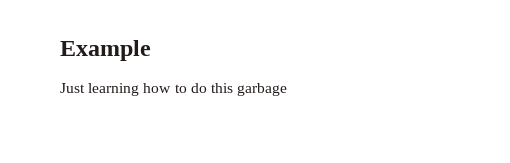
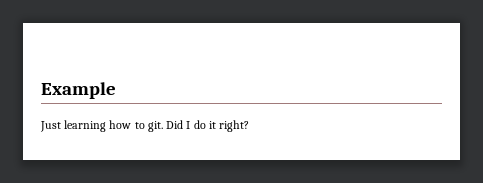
- Just learning how to do this garbage
+ Just learning how to git. Did I do it right?

